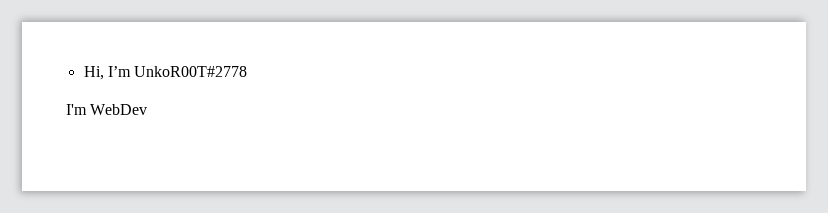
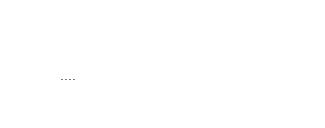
- Hi, I’m UnkoR00T#2778
- I'm WebDev
+ ....

